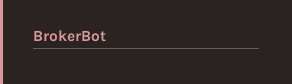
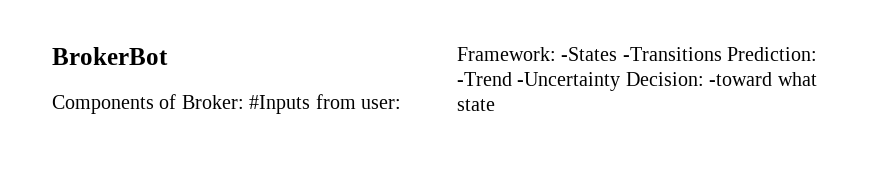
+ Components of Broker: #Inputs from user: Framework: -States -Transitions Prediction: -Trend -Uncertainty Decision: -toward what state

